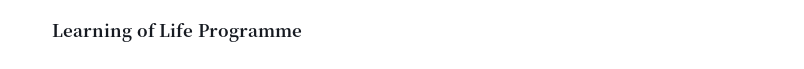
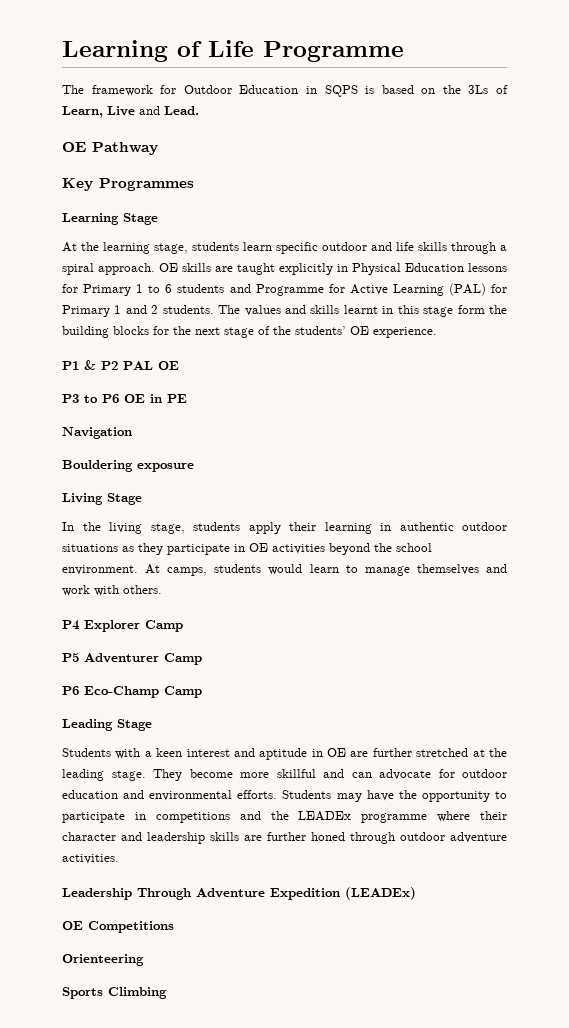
+ The framework for Outdoor Education in SQPS is based on the 3Ls of Learn, Live and Lead.
+ OE Pathway
+ Key Programmes
+ Learning Stage
+ At the learning stage, students learn specific outdoor and life skills through a spiral approach. OE skills are taught explicitly in Physical Education lessons for Primary 1 to 6 students and Programme for Active Learning (PAL) for Primary 1 and 2 students. The values and skills learnt in this stage form the building blocks for the next stage of the students’ OE experience.
+ P1 & P2 PAL OE
+ P3 to P6 OE in PE
+ Navigation
+ Bouldering exposure
+ Living Stage
+ In the living stage, students apply their learning in authentic outdoor situations as they participate in OE activities beyond the school environment. At camps, students would learn to manage themselves and work with others.
+ P4 Explorer Camp
+ P5 Adventurer Camp
+ P6 Eco-Champ Camp
+ Leading Stage
+ Students with a keen interest and aptitude in OE are further stretched at the leading stage. They become more skillful and can advocate for outdoor education and environmental efforts. Students may have the opportunity to participate in competitions and the LEADEx programme where their character and leadership skills are further honed through outdoor adventure activities.
+ Leadership Through Adventure Expedition (LEADEx)
+ OE Competitions
+ Orienteering
+ Sports Climbing

